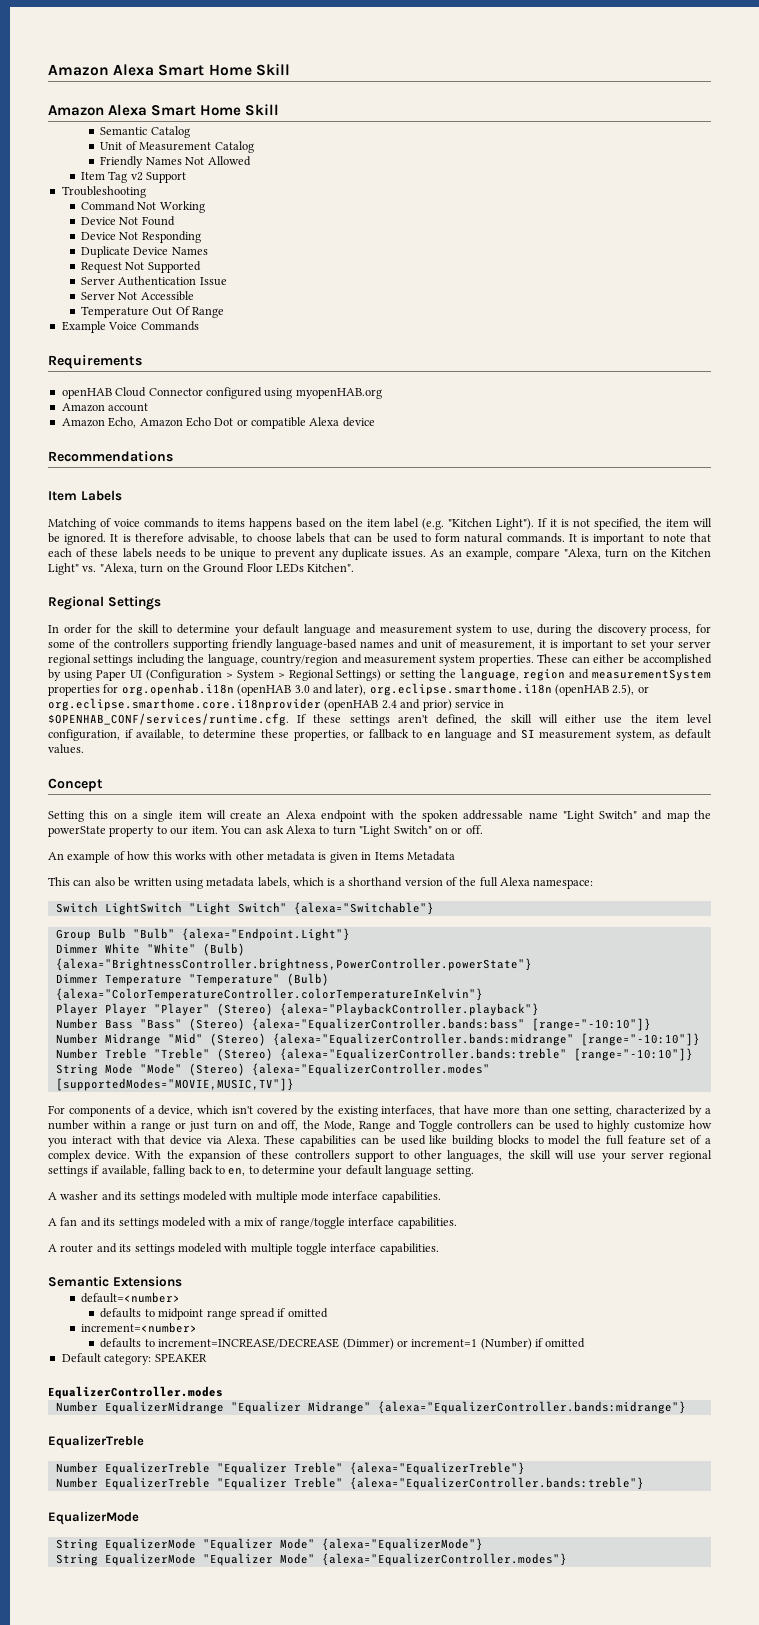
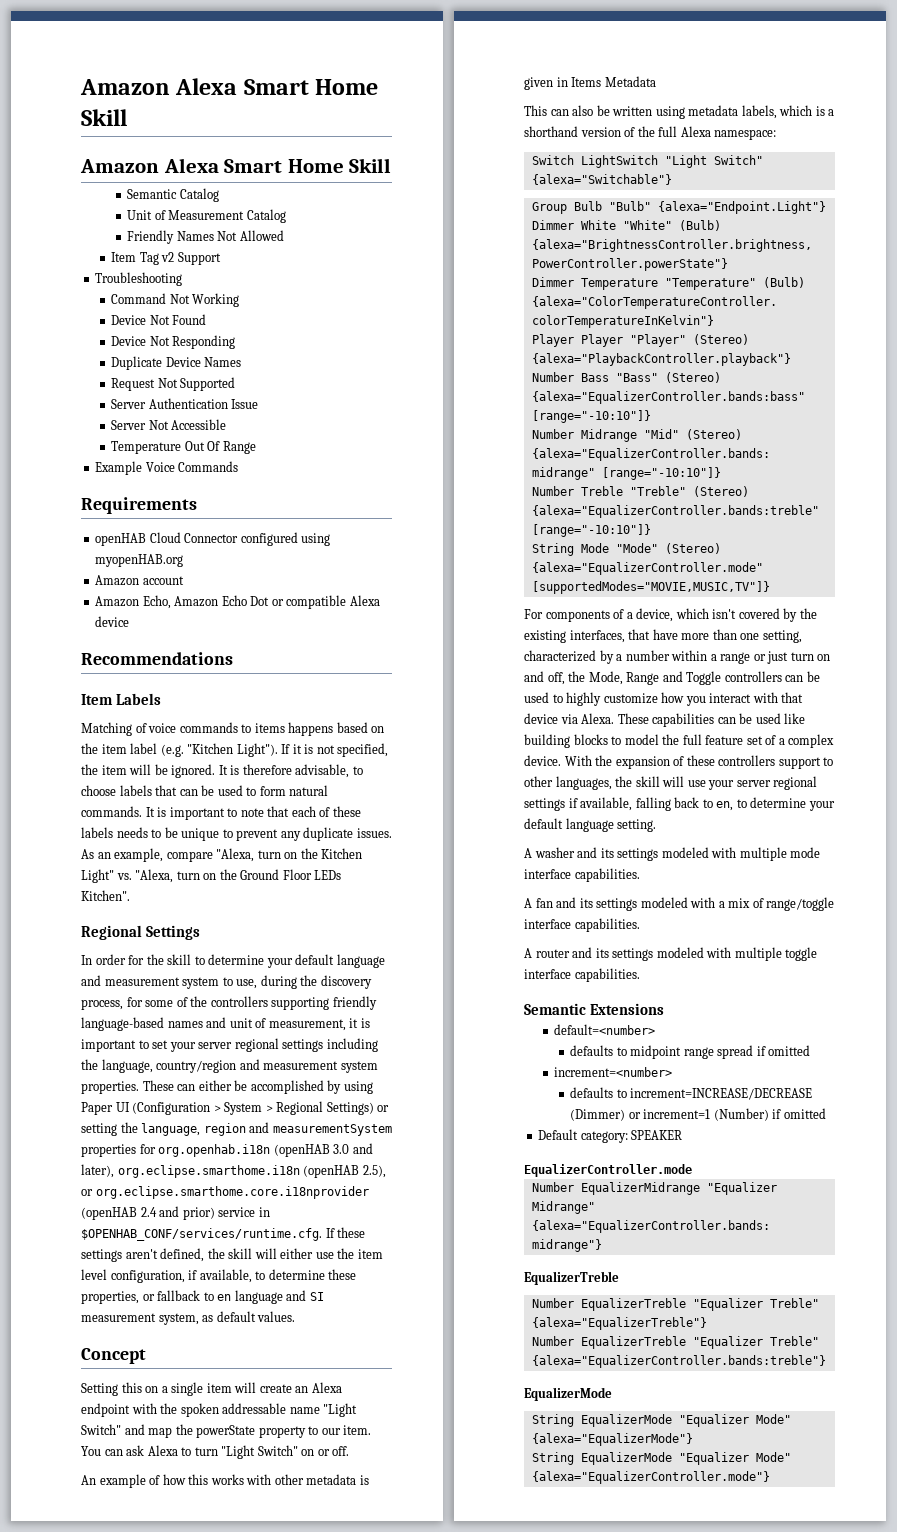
- String Mode "Mode" (Stereo) {alexa="EqualizerController.modes" [supportedModes="MOVIE,MUSIC,TV"]}
+ String Mode "Mode" (Stereo) {alexa="EqualizerController.mode" [supportedModes="MOVIE,MUSIC,TV"]}
- EqualizerController.modes
+ EqualizerController.mode
- String EqualizerMode "Equalizer Mode" {alexa="EqualizerController.modes"}
+ String EqualizerMode "Equalizer Mode" {alexa="EqualizerController.mode"}

